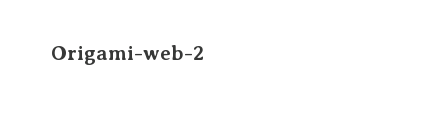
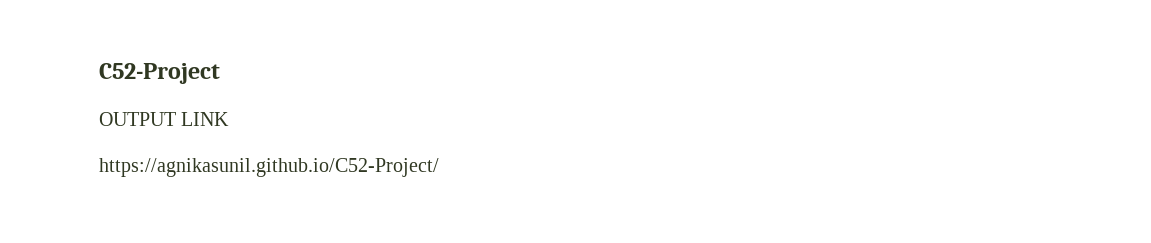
- Origami-web-2
+ C52-Project
+ OUTPUT LINK
+ https://agnikasunil.github.io/C52-Project/

